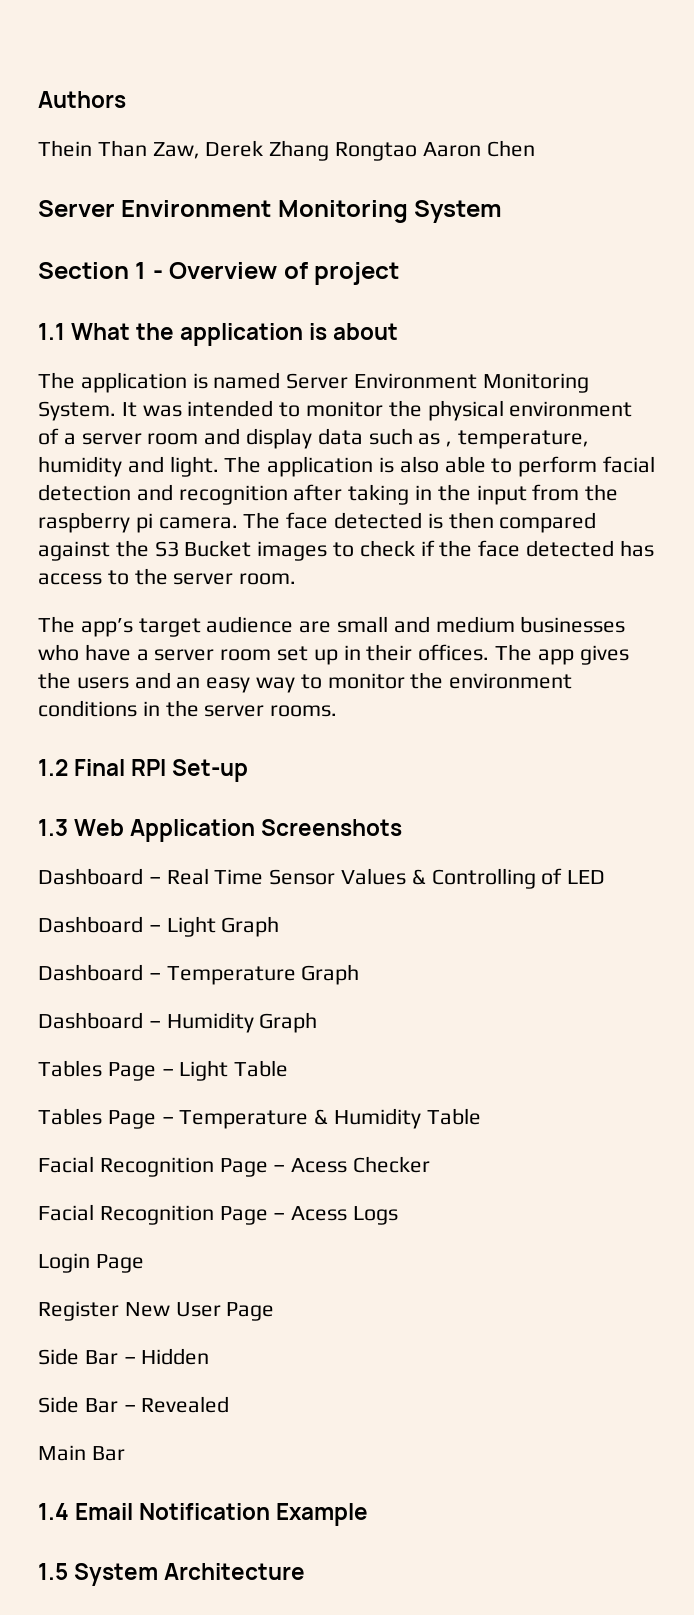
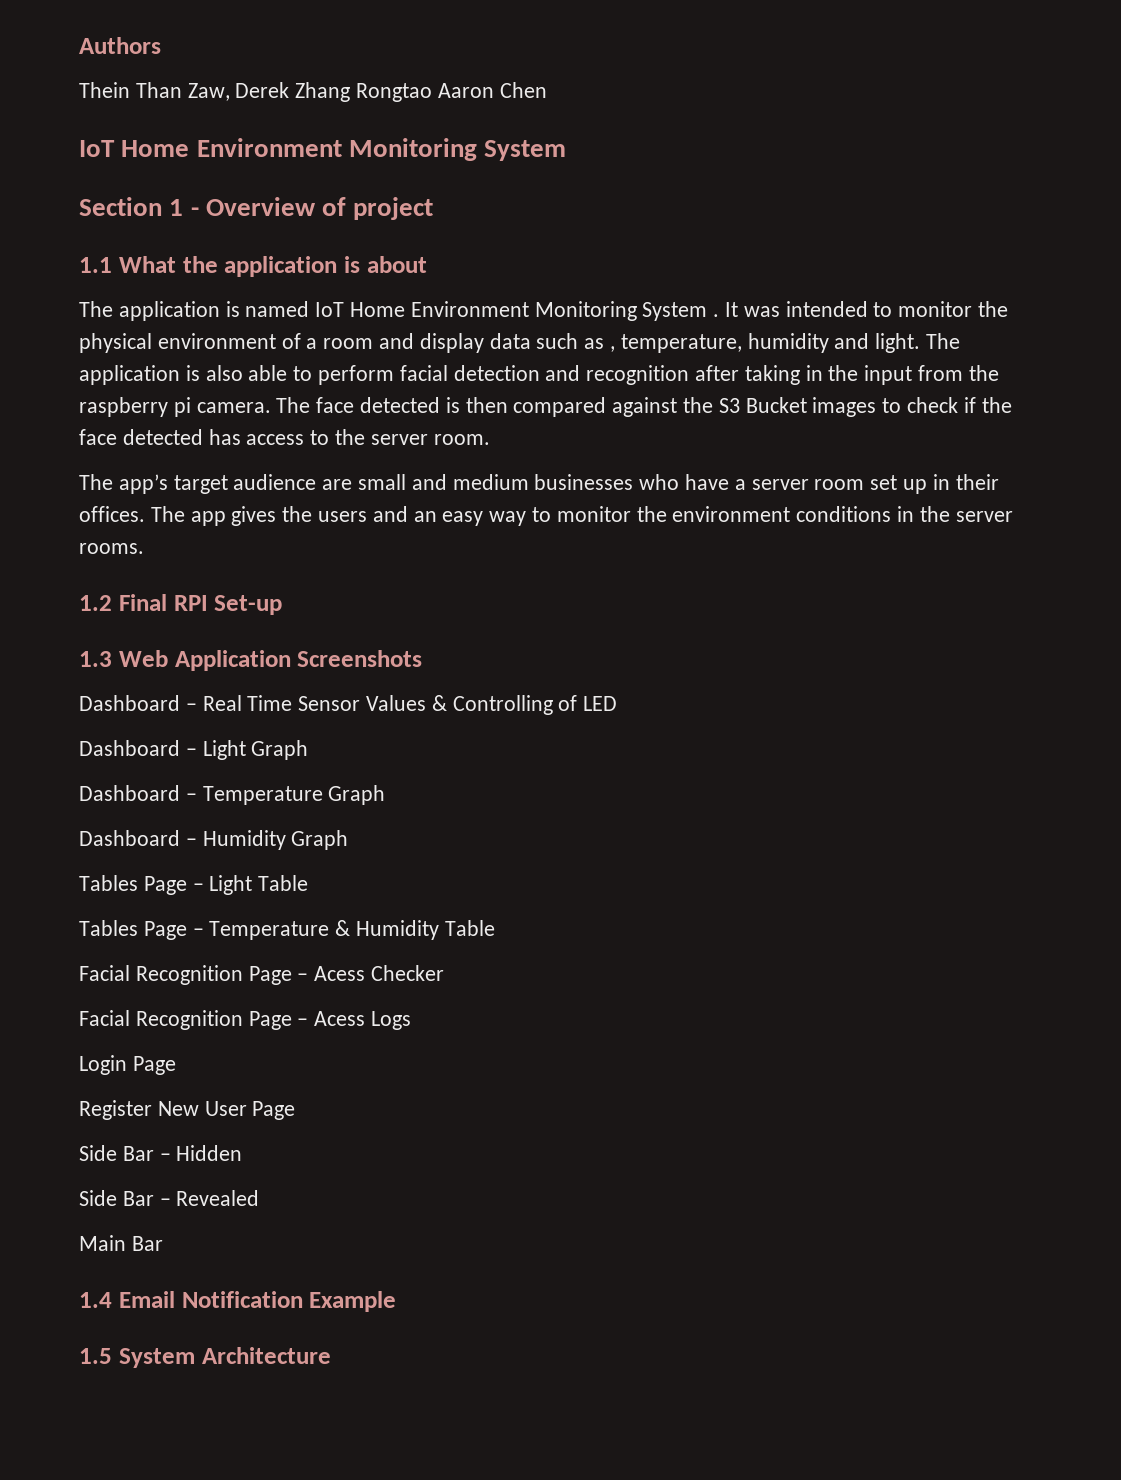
  Thein Than Zaw, Derek Zhang Rongtao Aaron Chen
- Server Environment Monitoring System
+ IoT Home Environment Monitoring System
- The application is named Server Environment Monitoring System.
+ The application is named IoT Home Environment Monitoring System .
- It was intended to monitor the physical environment of a server room and display data such as , temperature, humidity and light.
+ It was intended to monitor the physical environment of a room and display data such as , temperature, humidity and light.

